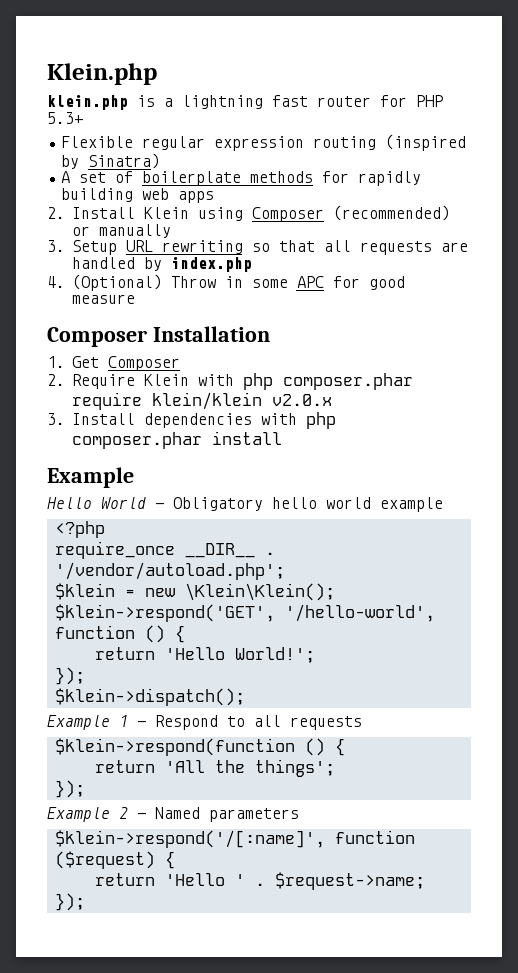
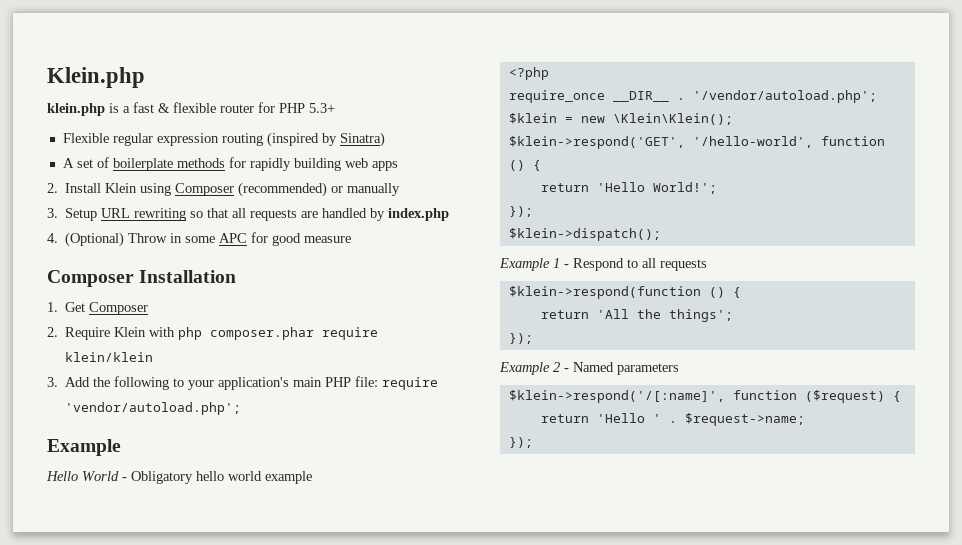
- klein.php is a lightning fast router for PHP 5.3+
+ klein.php is a fast & flexible router for PHP 5.3+
- 2. Require Klein with php composer.phar require klein/klein v2.0.x
- 3. Install dependencies with php composer.phar install
+ 2. Require Klein with php composer.phar require klein/klein
+ 3. Add the following to your application's main PHP file: require 'vendor/autoload.php';

